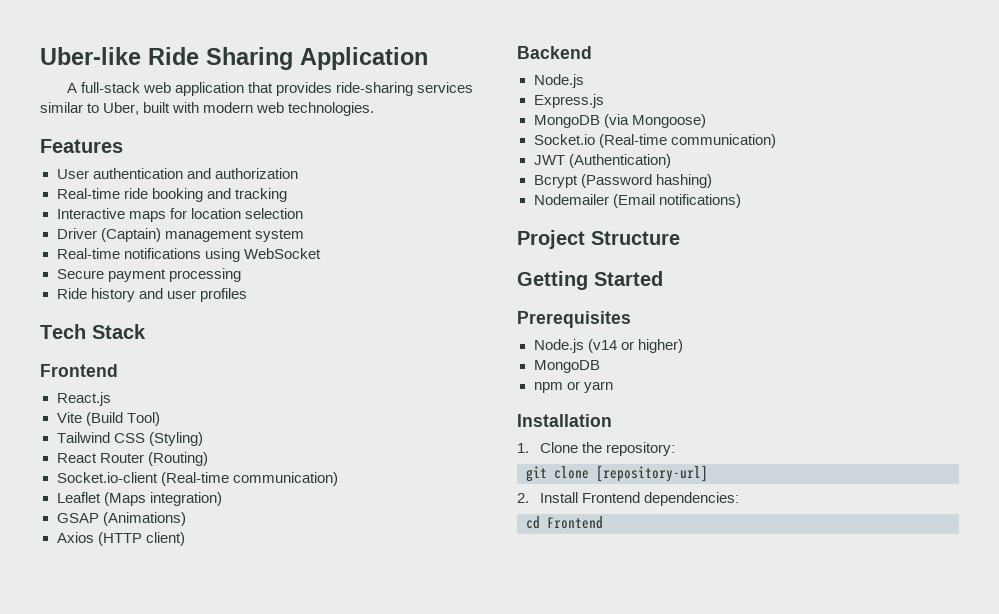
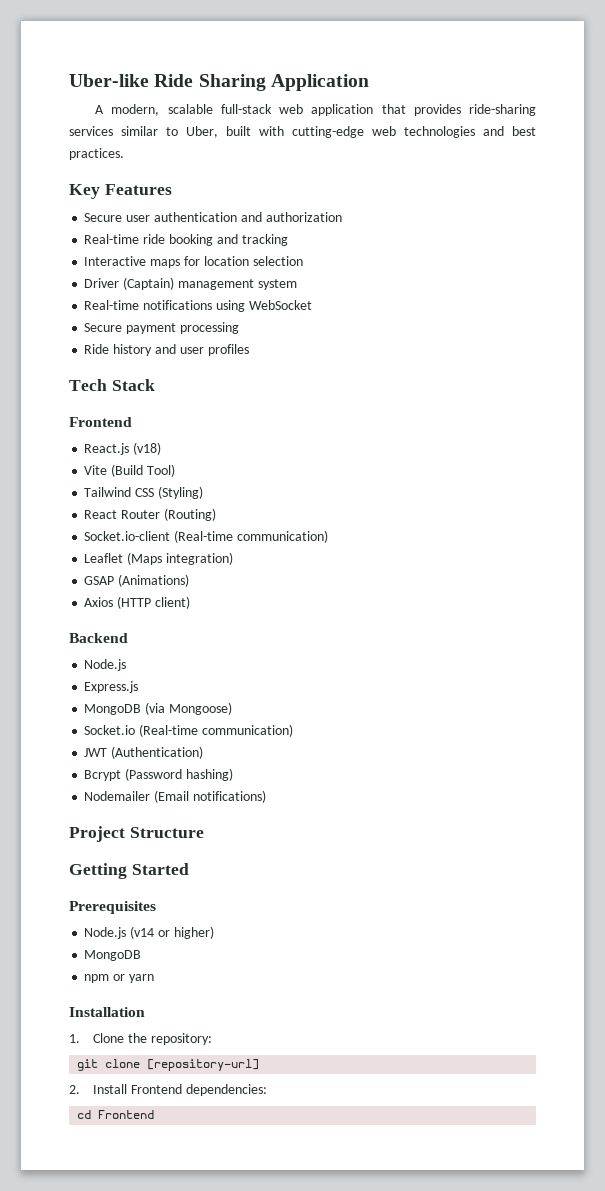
- A full-stack web application that provides ride-sharing services similar to Uber, built with modern web technologies.
- Features
+ A modern, scalable full-stack web application that provides ride-sharing services similar to Uber, built with cutting-edge web technologies and best practices.
+ Key Features
- User authentication and authorization
+ Secure user authentication and authorization
- React.js
+ React.js (v18)

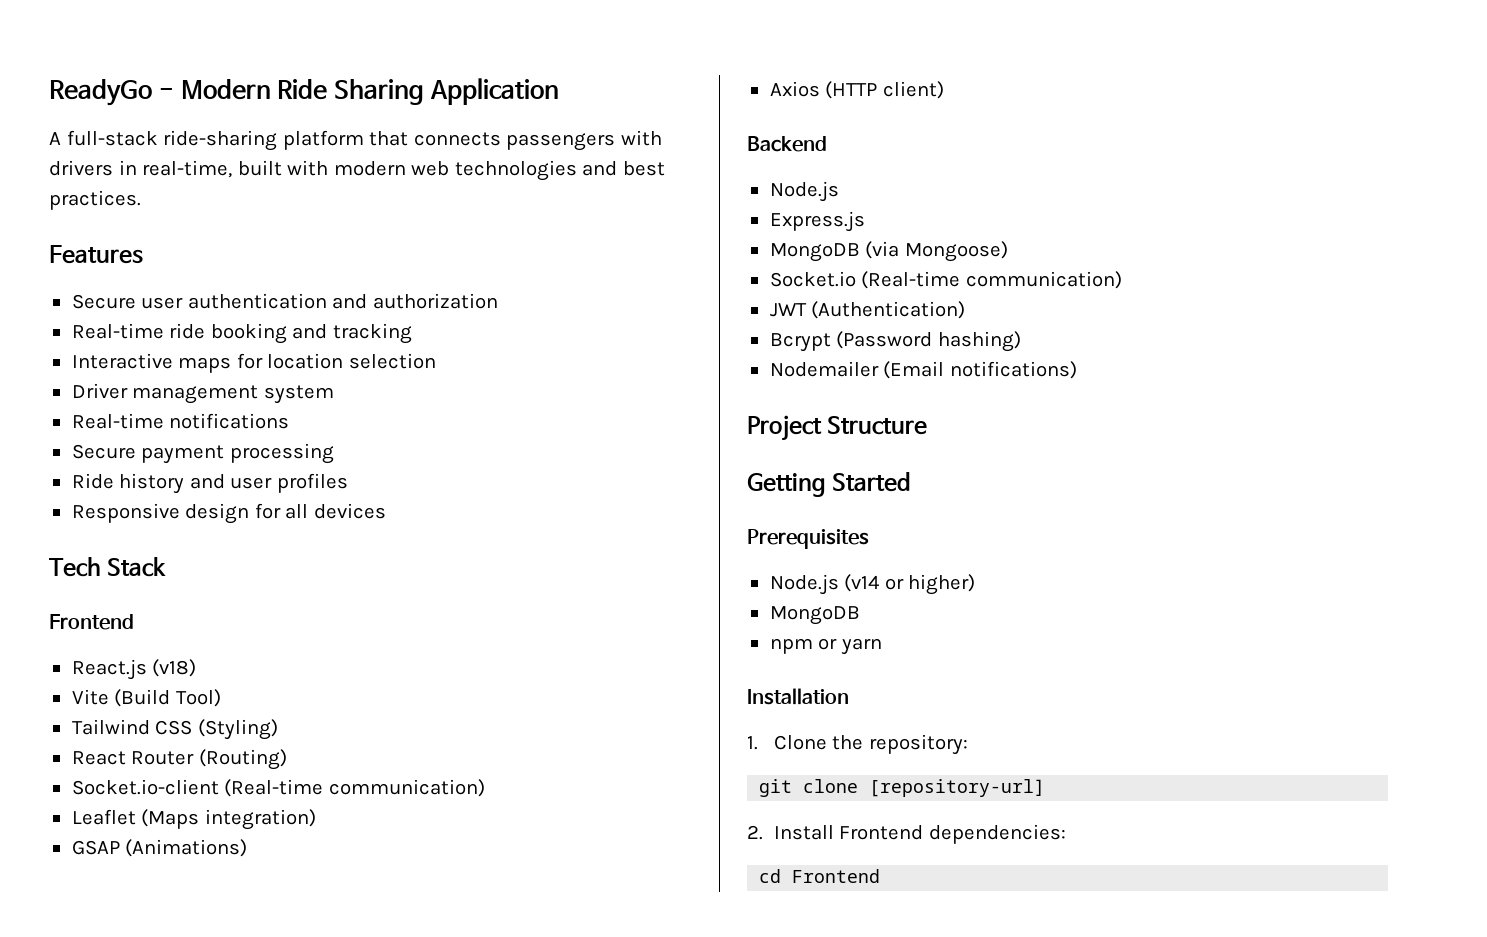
- Uber-like Ride Sharing Application
+ ReadyGo - Modern Ride Sharing Application
- A modern, scalable full-stack web application that provides ride-sharing services similar to Uber, built with cutting-edge web technologies and best practices.
+ A full-stack ride-sharing platform that connects passengers with drivers in real-time, built with modern web technologies and best practices.
- Key Features
+ Features
- Driver (Captain) management system
+ Driver management system
- Real-time notifications using WebSocket
+ Real-time notifications
+ Responsive design for all devices

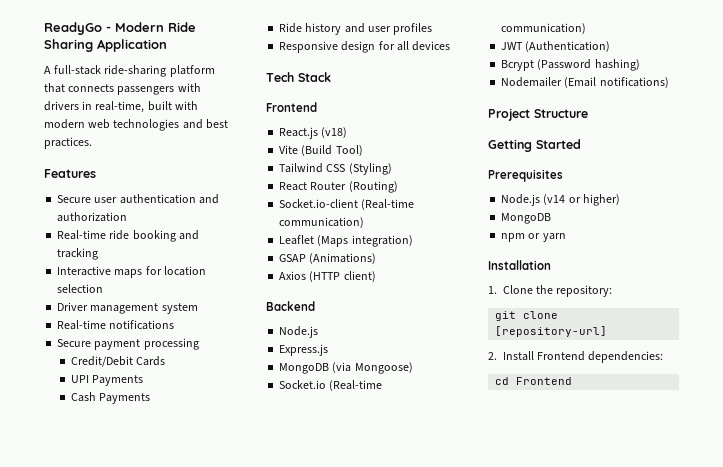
+ Credit/Debit Cards
+ UPI Payments
+ Cash Payments

